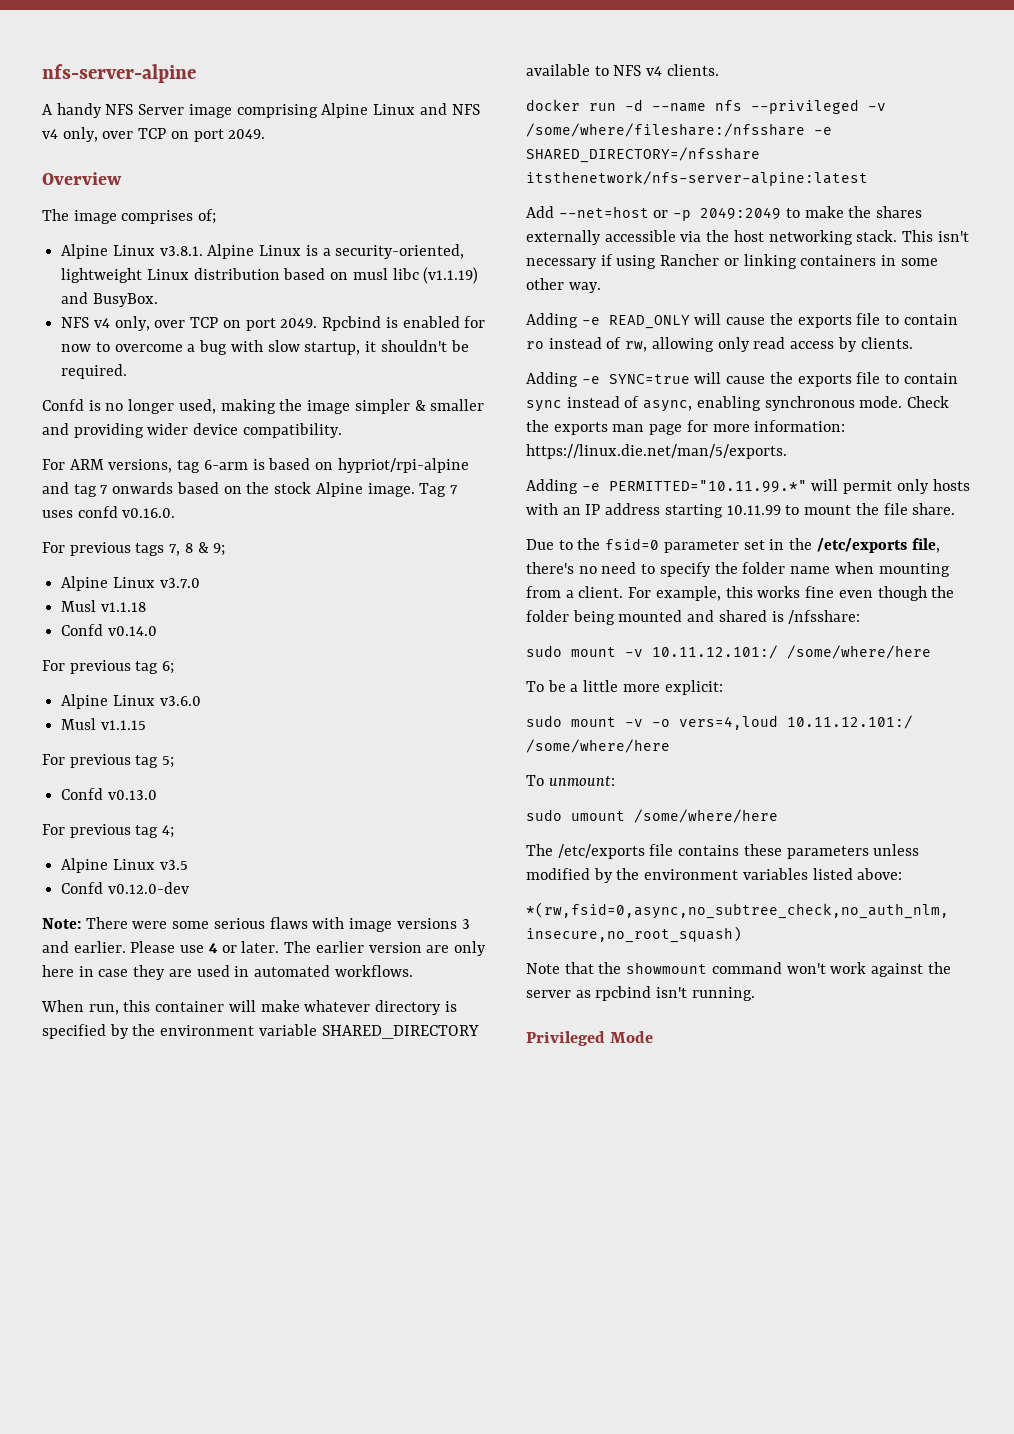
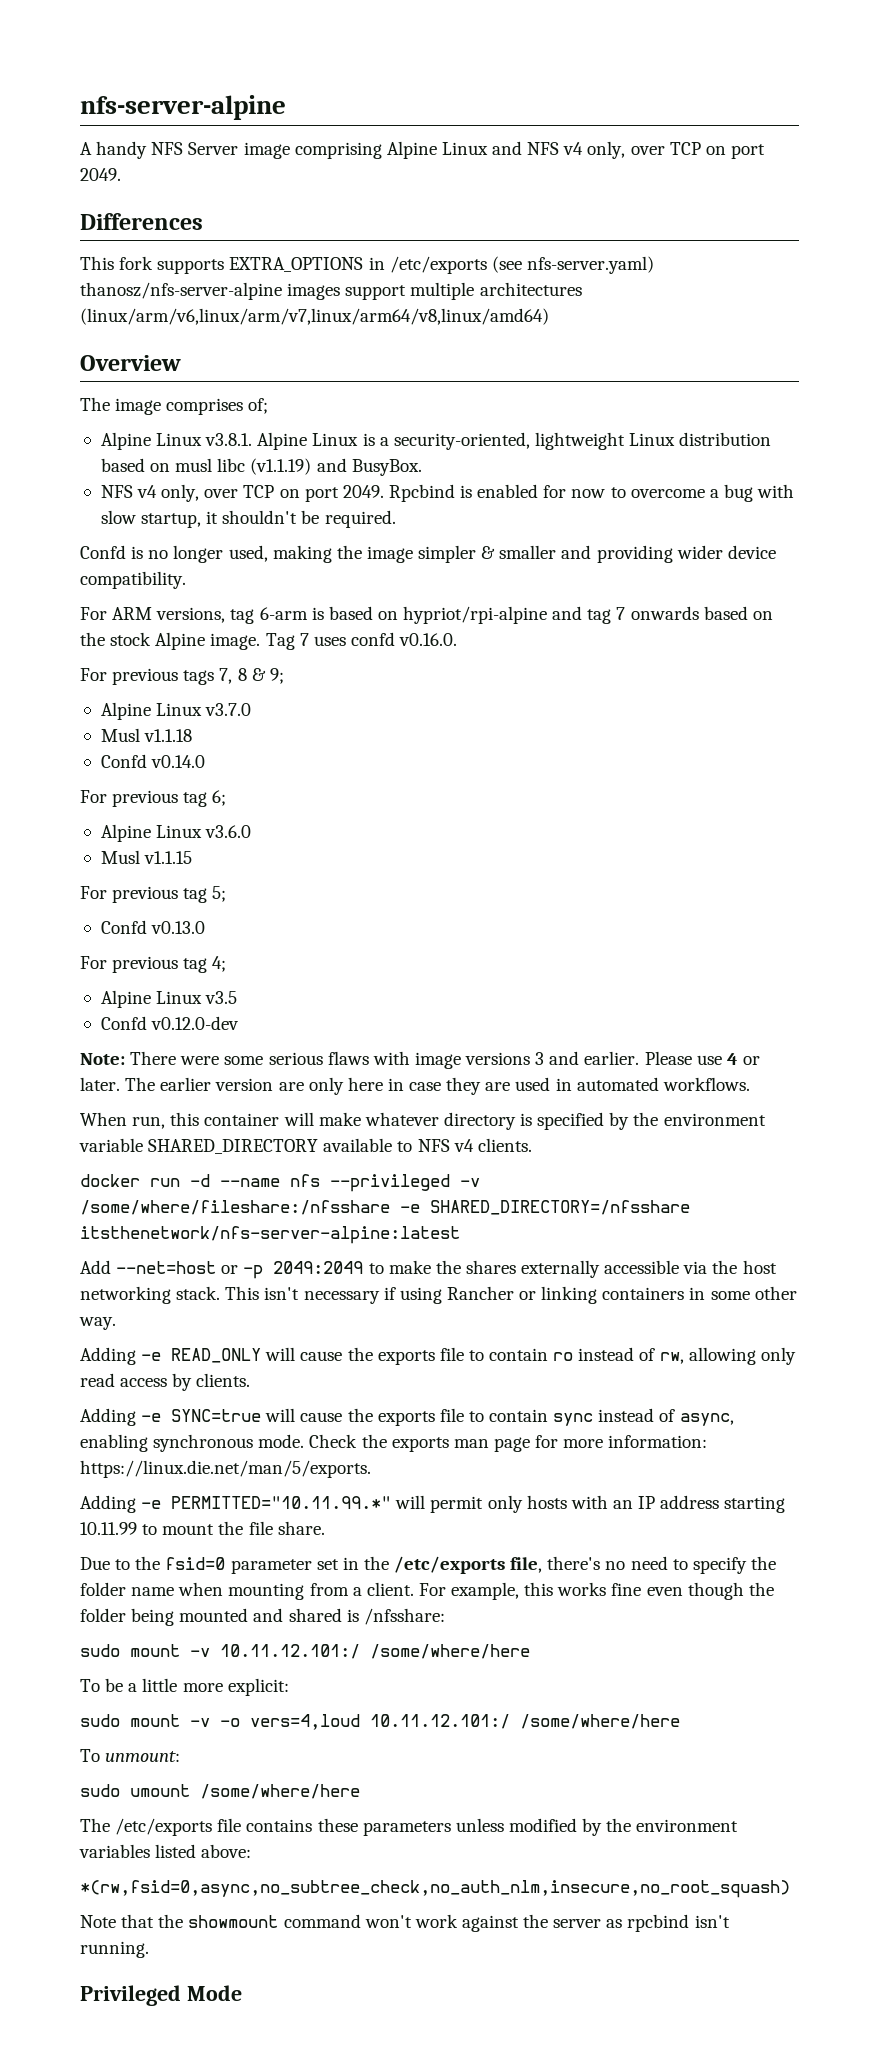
+ Differences
+ This fork supports EXTRA_OPTIONS in /etc/exports (see nfs-server.yaml) thanosz/nfs-server-alpine images support multiple architectures (linux/arm/v6,linux/arm/v7,linux/arm64/v8,linux/amd64)

